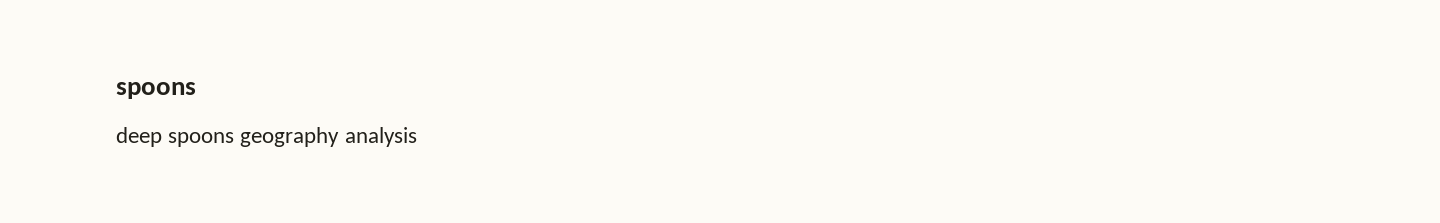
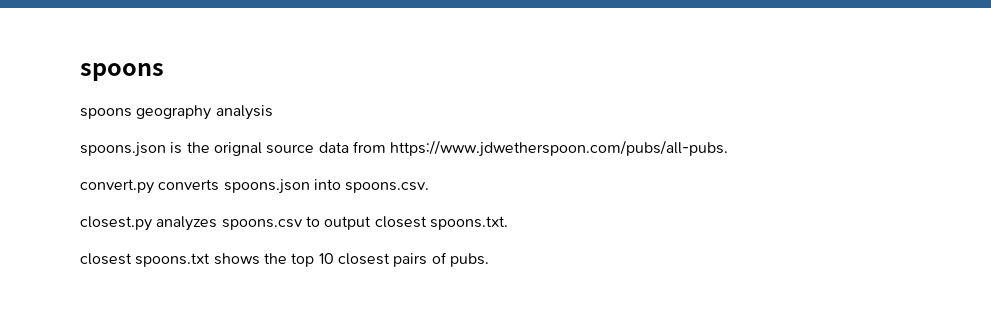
- deep spoons geography analysis
+ spoons geography analysis
+ spoons.json is the orignal source data from https://www.jdwetherspoon.com/pubs/all-pubs.
+ convert.py converts spoons.json into spoons.csv.
+ closest.py analyzes spoons.csv to output closest spoons.txt.
+ closest spoons.txt shows the top 10 closest pairs of pubs.

